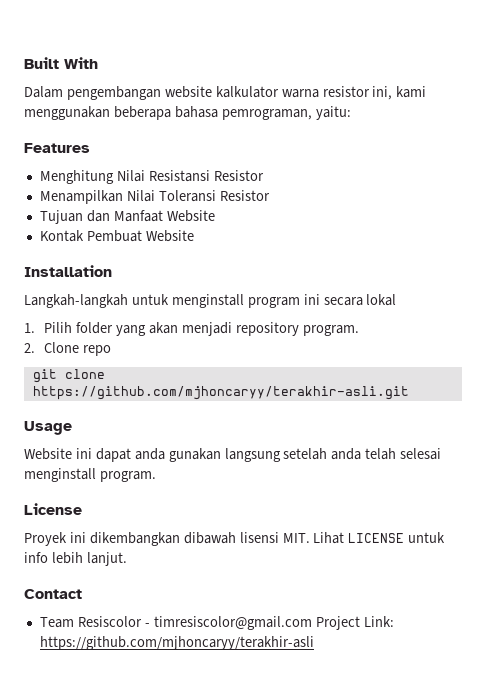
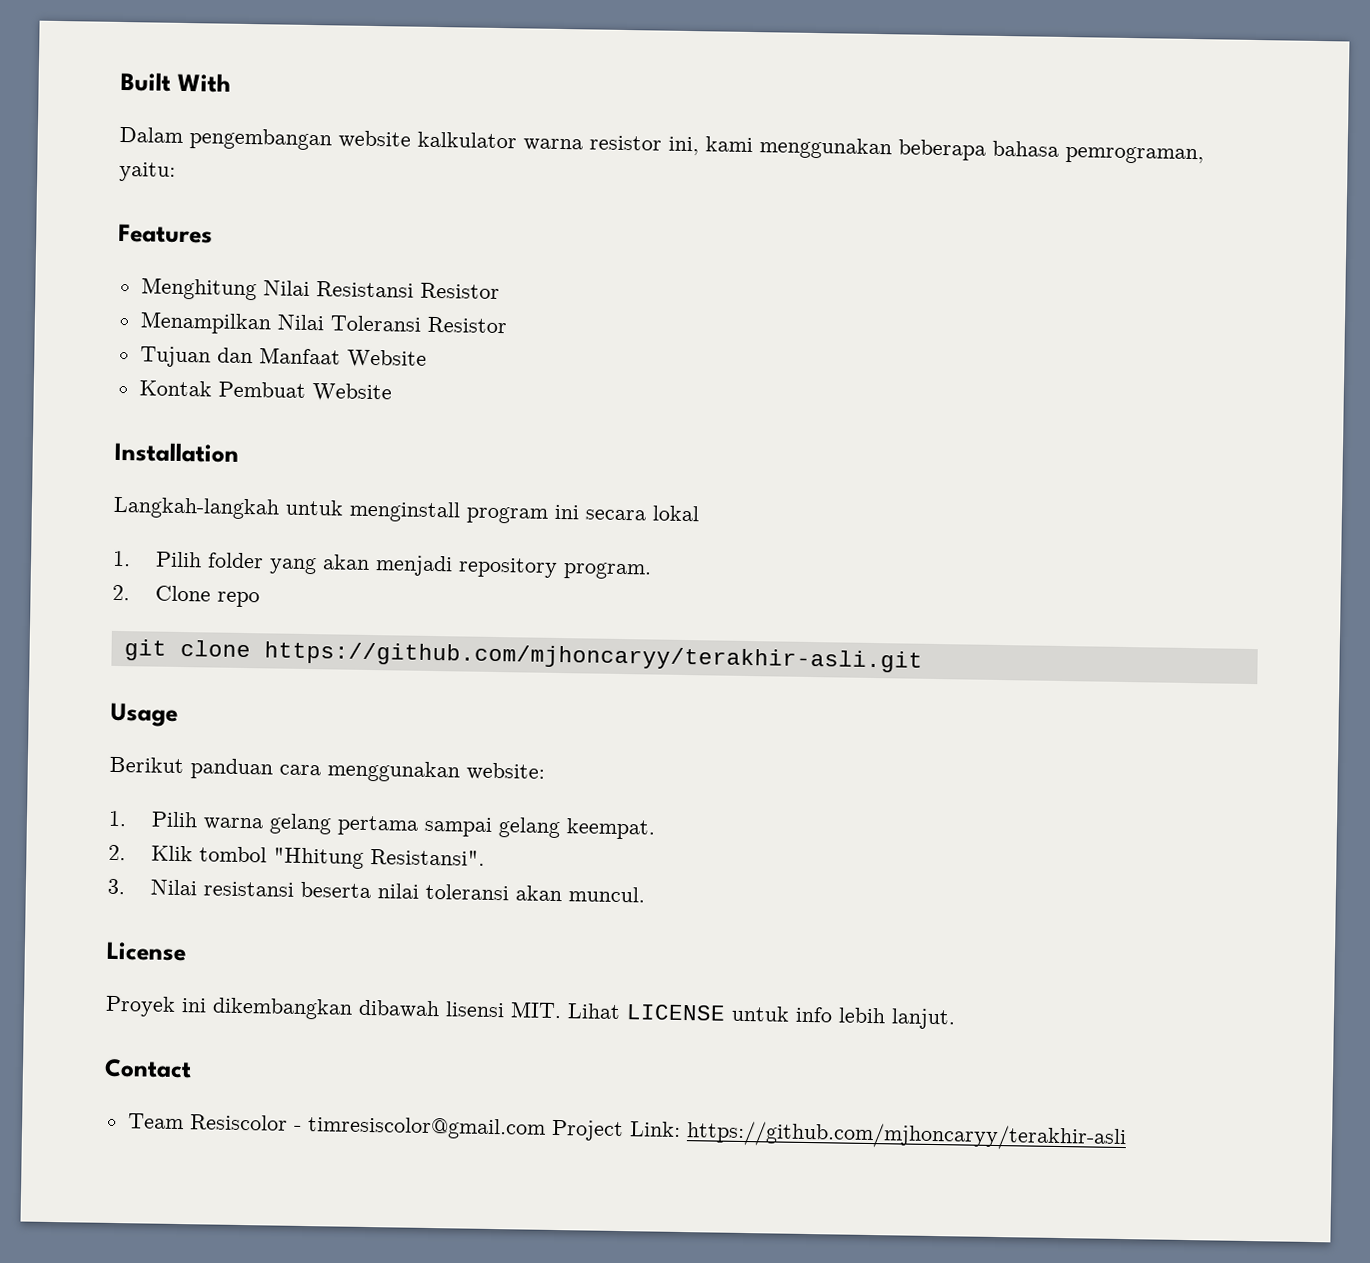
- Website ini dapat anda gunakan langsung setelah anda telah selesai menginstall program.
+ Berikut panduan cara menggunakan website:
+ 1. Pilih warna gelang pertama sampai gelang keempat.
+ 2. Klik tombol "Hhitung Resistansi".
+ 3. Nilai resistansi beserta nilai toleransi akan muncul.

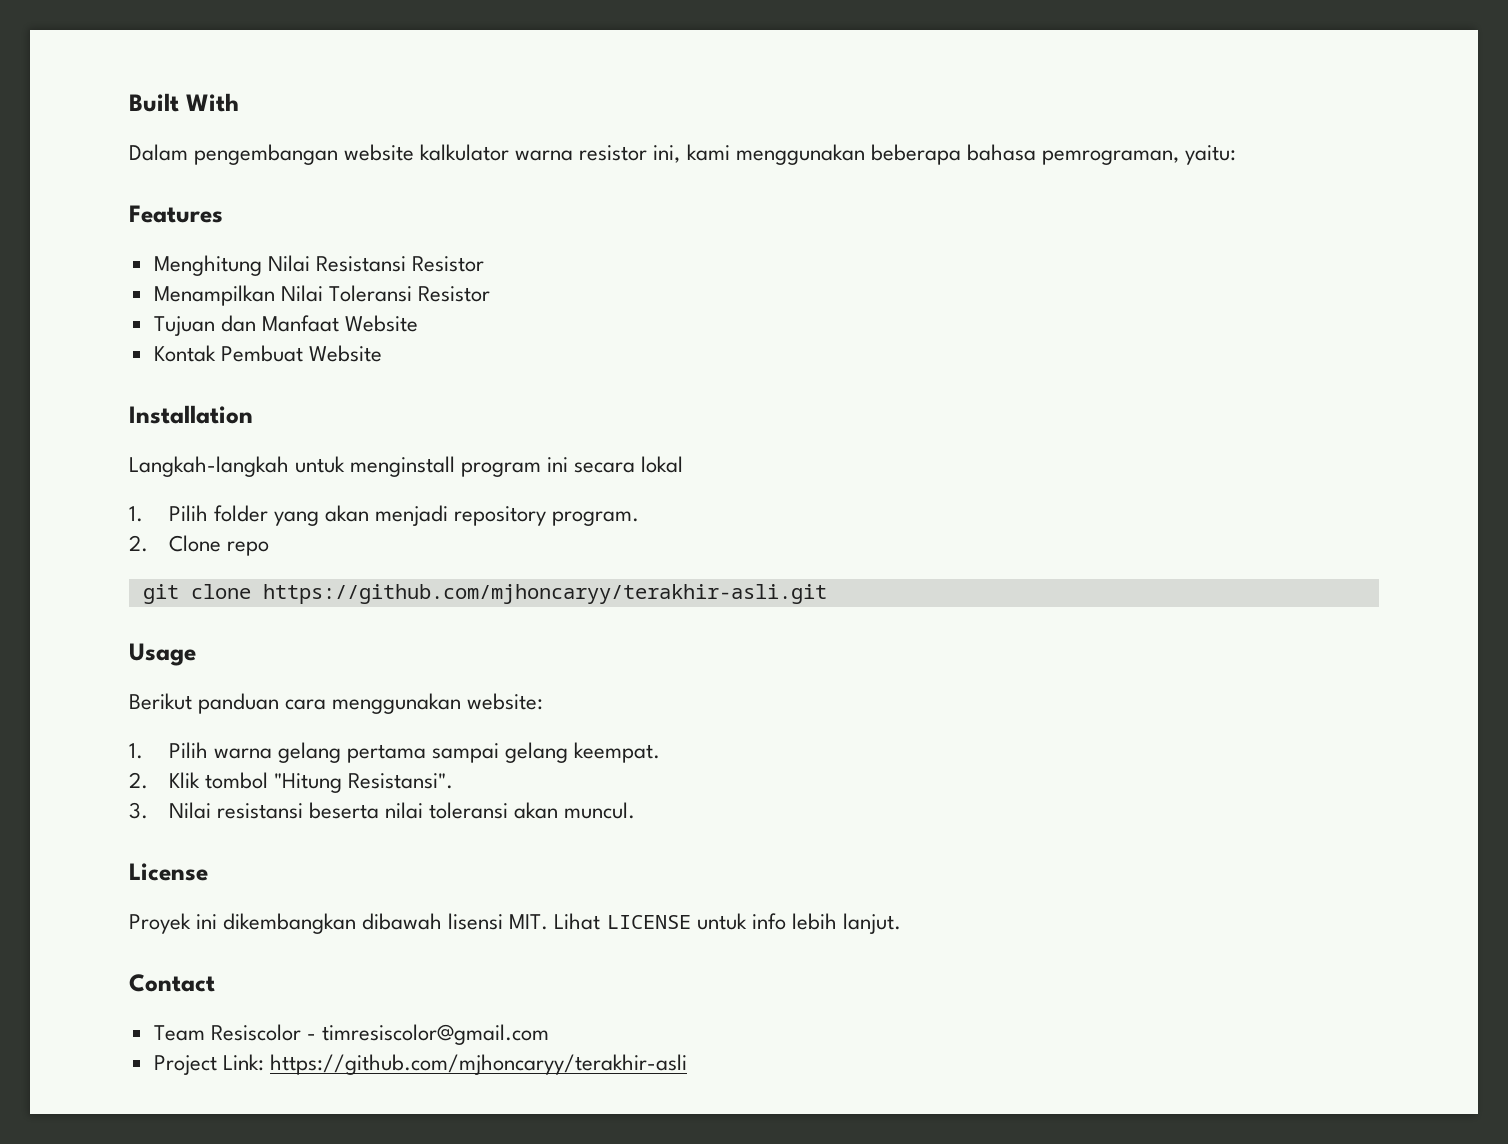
- 2. Klik tombol "Hhitung Resistansi".
+ 2. Klik tombol "Hitung Resistansi".
- Team Resiscolor - timresiscolor@gmail.com Project Link: https://github.com/mjhoncaryy/terakhir-asli
+ Team Resiscolor - timresiscolor@gmail.com
+ Project Link: https://github.com/mjhoncaryy/terakhir-asli

